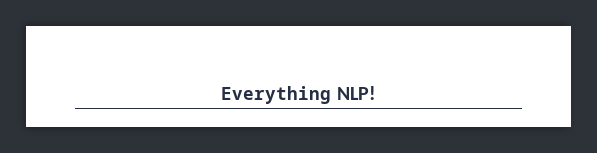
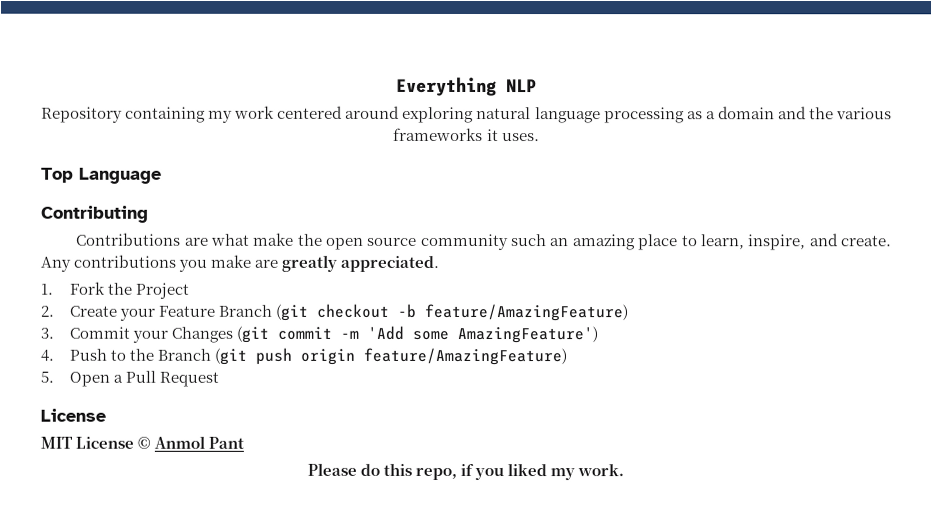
- Everything NLP!
+ Everything NLP
+ Repository containing my work centered around exploring natural language processing as a domain and the various frameworks it uses.
+ Top Language
+ Contributing
+ Contributions are what make the open source community such an amazing place to learn, inspire, and create. Any contributions you make are greatly appreciated.
+ 1. Fork the Project
+ 2. Create your Feature Branch (git checkout -b feature/AmazingFeature)
+ 3. Commit your Changes (git commit -m 'Add some AmazingFeature')
+ 4. Push to the Branch (git push origin feature/AmazingFeature)
+ 5. Open a Pull Request
+ License
+ MIT License © Anmol Pant
+ Please do this repo, if you liked my work.

